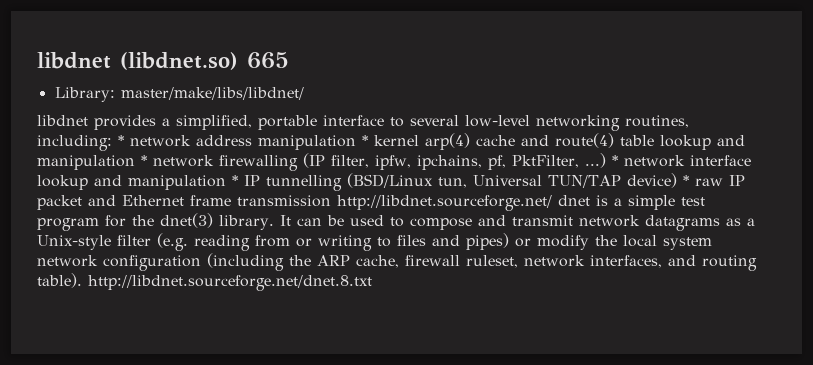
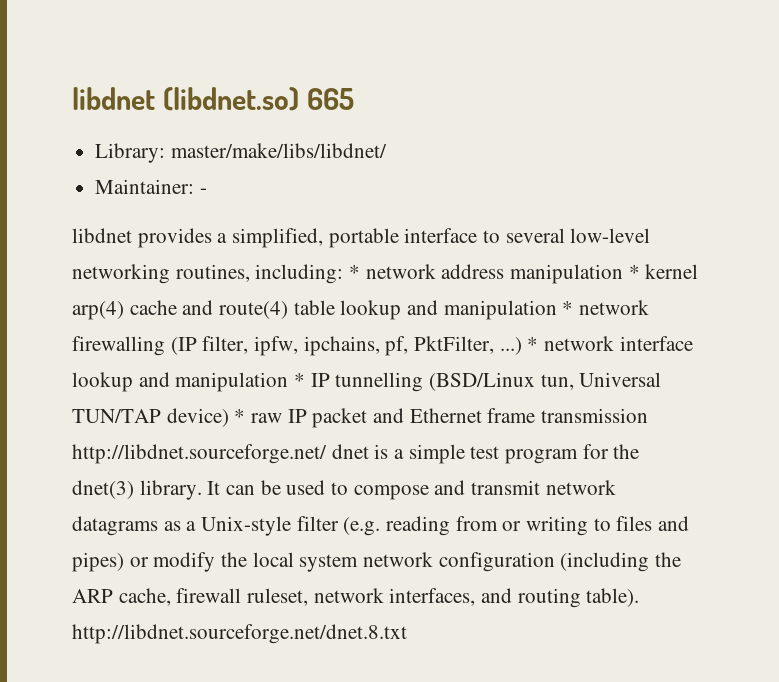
+ Maintainer: -

